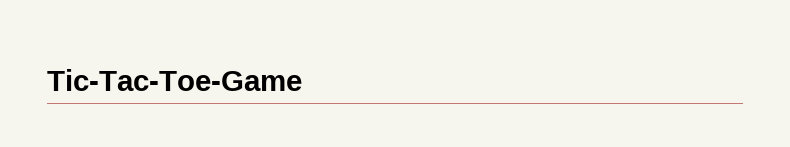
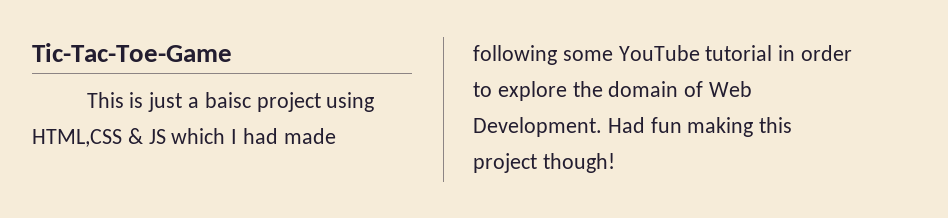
+ This is just a baisc project using HTML,CSS & JS which I had made following some YouTube tutorial in order to explore the domain of Web Development. Had fun making this project though!

